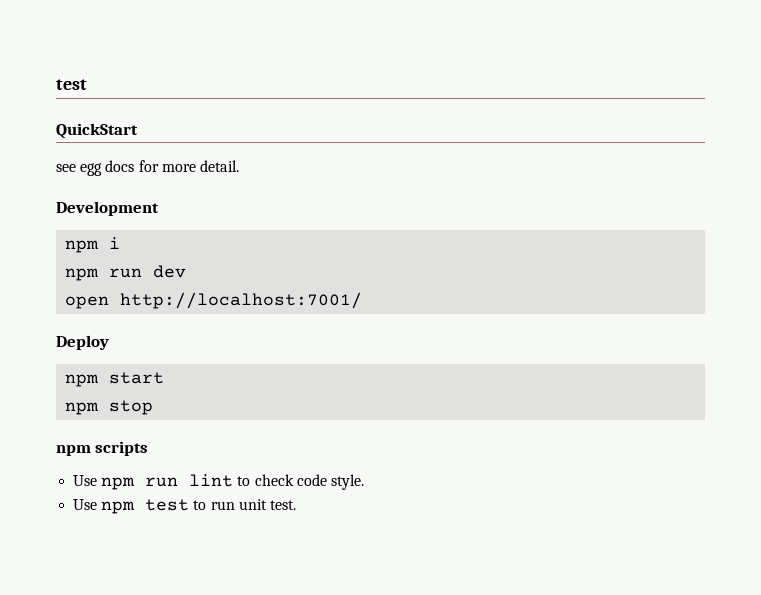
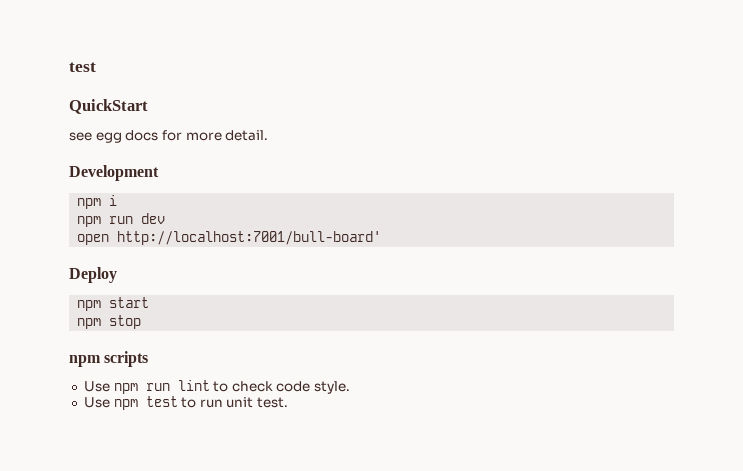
- open http://localhost:7001/
+ open http://localhost:7001/bull-board'

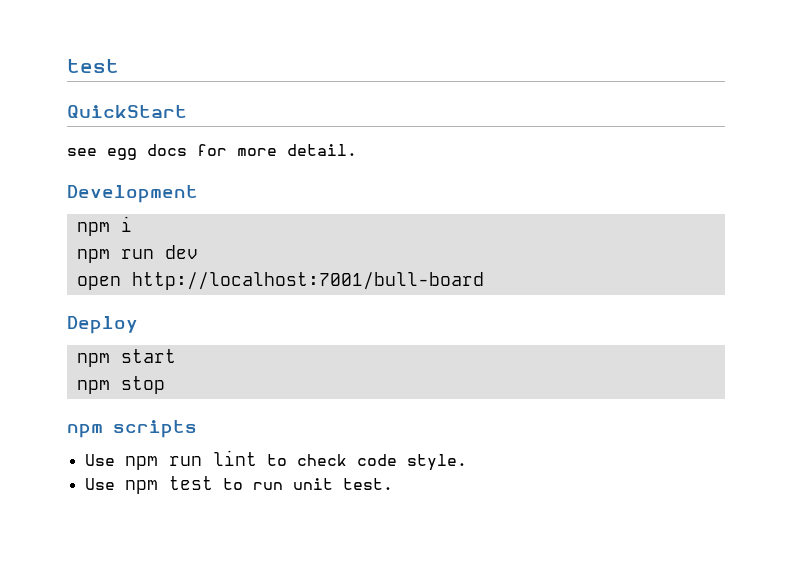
- open http://localhost:7001/bull-board'
+ open http://localhost:7001/bull-board

